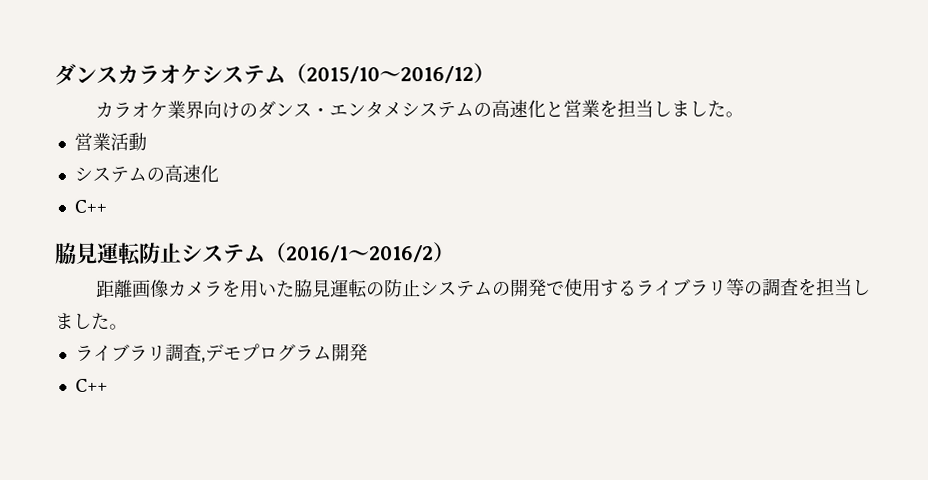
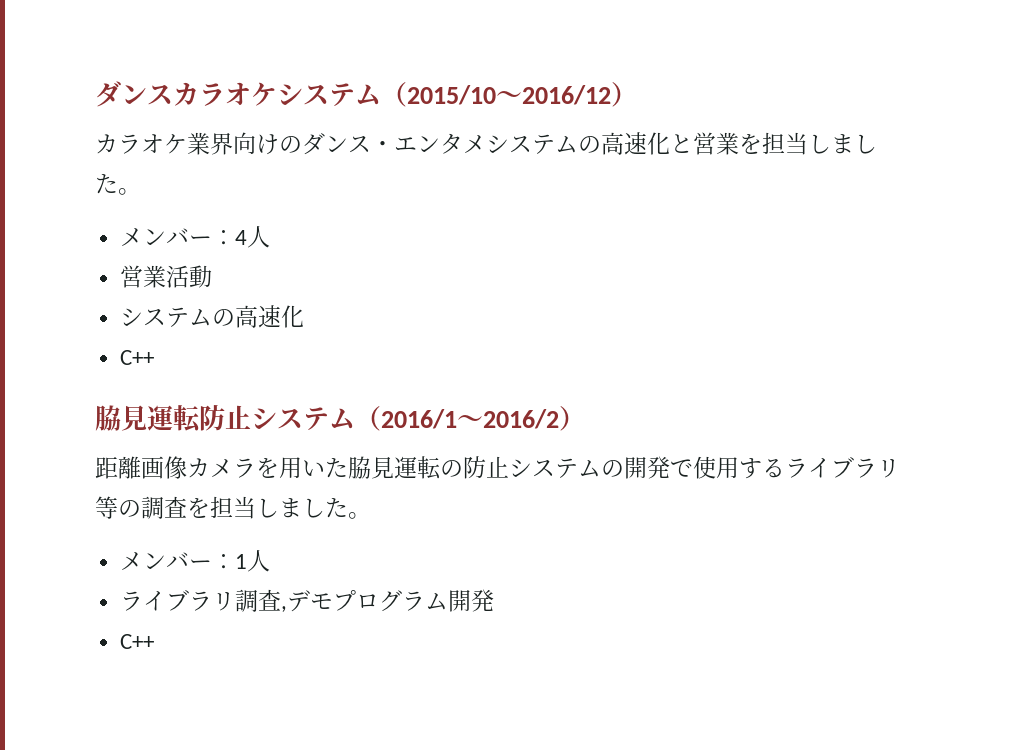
+ メンバー：4人
+ メンバー：1人

